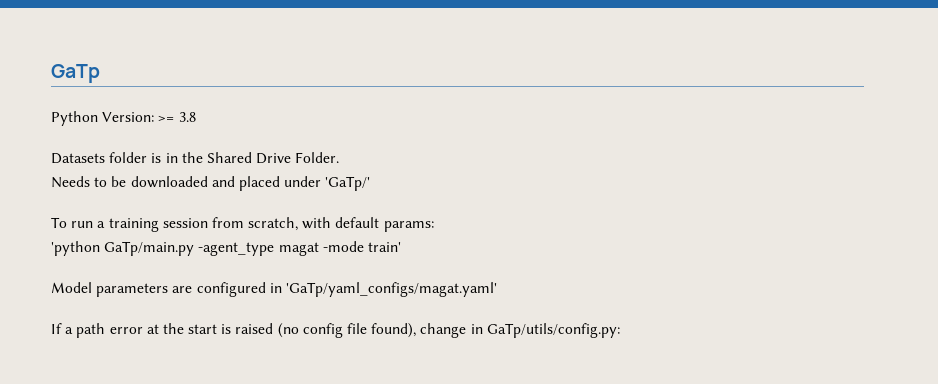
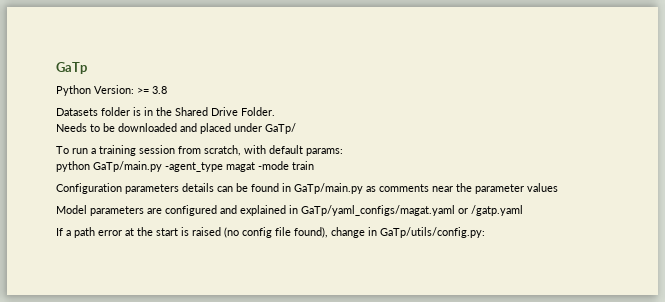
- Needs to be downloaded and placed under 'GaTp/'
+ Needs to be downloaded and placed under GaTp/
- 'python GaTp/main.py -agent_type magat -mode train'
- Model parameters are configured in 'GaTp/yaml_configs/magat.yaml'
+ python GaTp/main.py -agent_type magat -mode train
+ Configuration parameters details can be found in GaTp/main.py as comments near the parameter values
+ Model parameters are configured and explained in GaTp/yaml_configs/magat.yaml or /gatp.yaml

